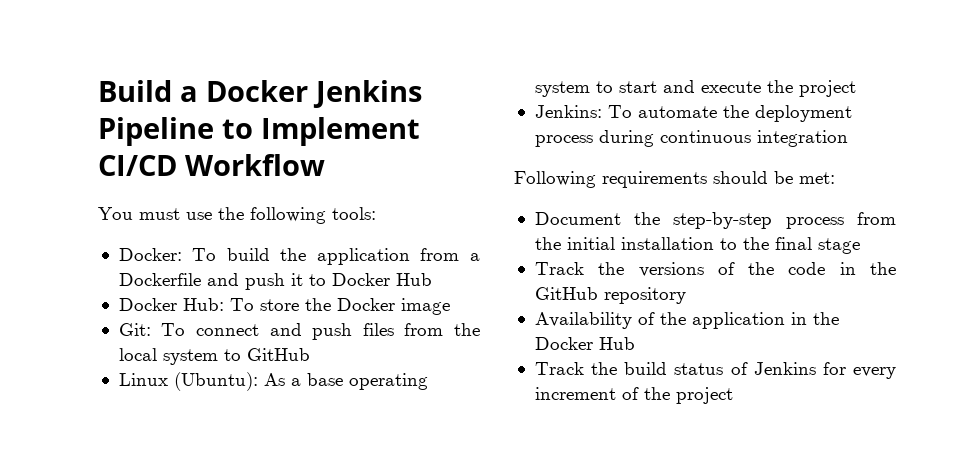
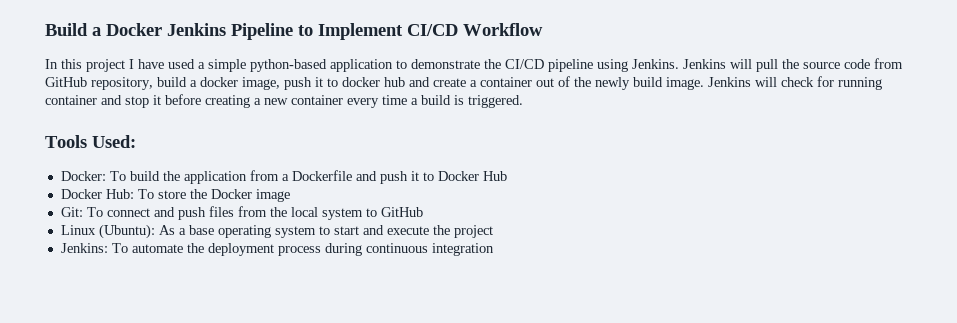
- You must use the following tools:
+ In this project I have used a simple python-based application to demonstrate the CI/CD pipeline using Jenkins. Jenkins will pull the source code from GitHub repository, build a docker image, push it to docker hub and create a container out of the newly build image. Jenkins will check for running container and stop it before creating a new container every time a build is triggered.
+ Tools Used:
- Following requirements should be met:
- Document the step-by-step process from the initial installation to the final stage
- Track the versions of the code in the GitHub repository
- Availability of the application in the Docker Hub
- Track the build status of Jenkins for every increment of the project

